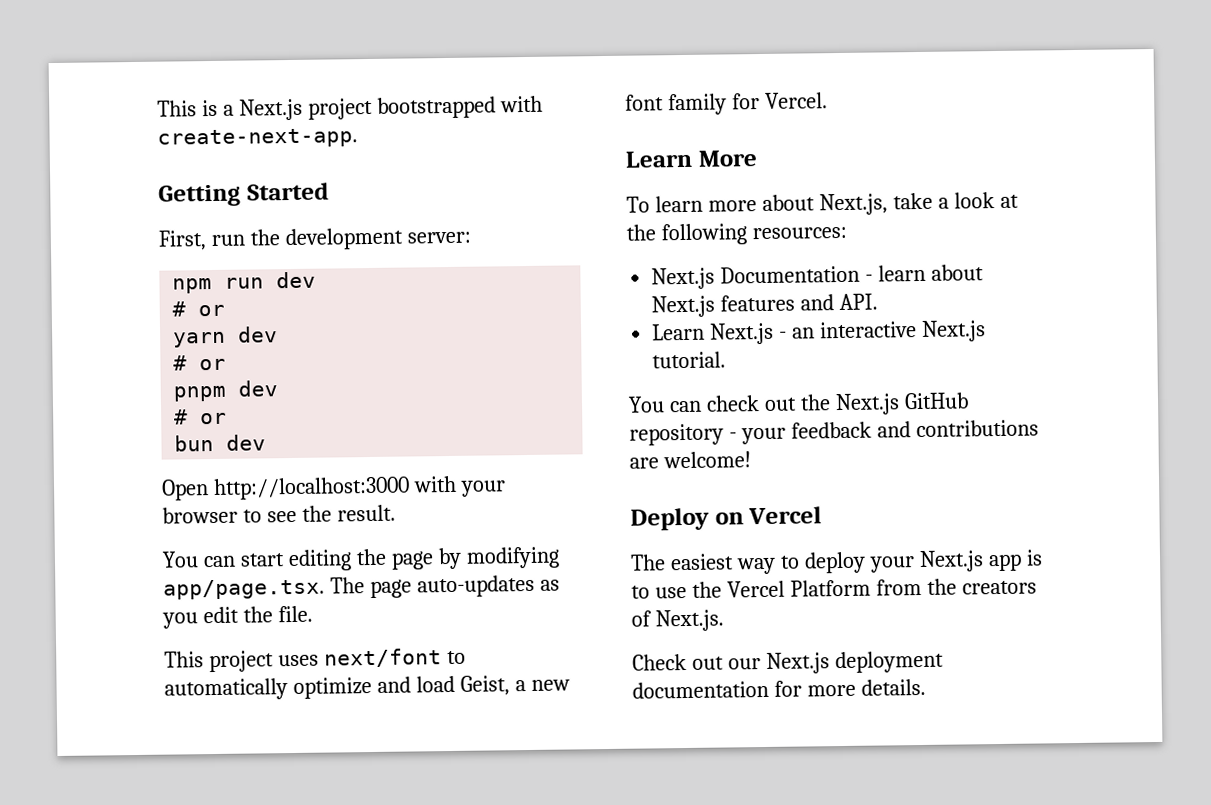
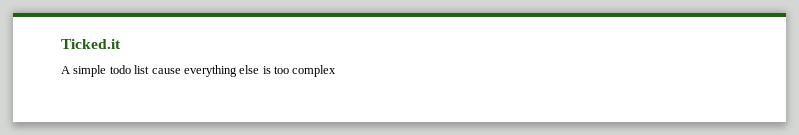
- This is a Next.js project bootstrapped with create-next-app.
- Getting Started
- First, run the development server:
- npm run dev
- # or
- yarn dev
- # or
- pnpm dev
- # or
- bun dev
- Open http://localhost:3000 with your browser to see the result.
- You can start editing the page by modifying app/page.tsx. The page auto-updates as you edit the file.
- This project uses next/font to automatically optimize and load Geist, a new font family for Vercel.
- Learn More
- To learn more about Next.js, take a look at the following resources:
- Next.js Documentation - learn about Next.js features and API.
- Learn Next.js - an interactive Next.js tutorial.
- You can check out the Next.js GitHub repository - your feedback and contributions are welcome!
- Deploy on Vercel
- The easiest way to deploy your Next.js app is to use the Vercel Platform from the creators of Next.js.
- Check out our Next.js deployment documentation for more details.
+ Ticked.it
+ A simple todo list cause everything else is too complex

